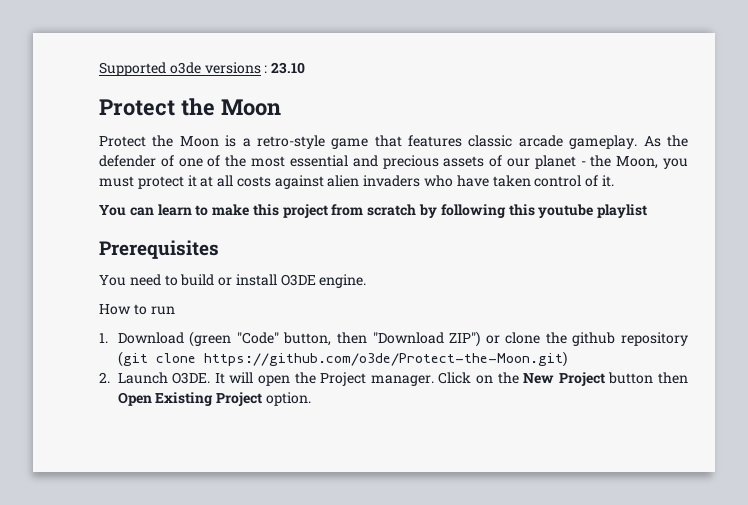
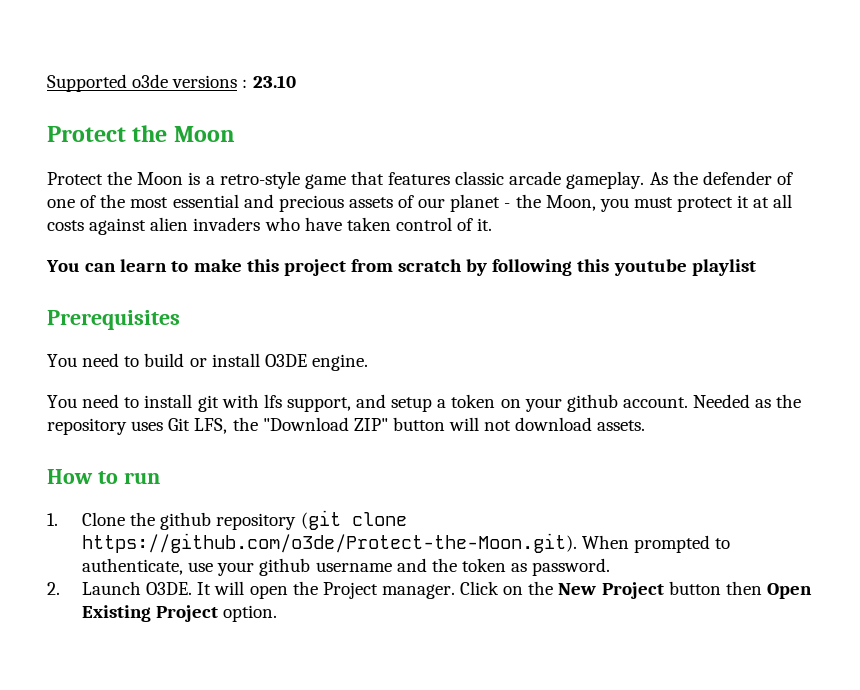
+ You need to install git with lfs support, and setup a token on your github account. Needed as the repository uses Git LFS, the "Download ZIP" button will not download assets.
  How to run
- 1. Download (green "Code" button, then "Download ZIP") or clone the github repository (git clone https://github.com/o3de/Protect-the-Moon.git)
+ 1. Clone the github repository (git clone https://github.com/o3de/Protect-the-Moon.git). When prompted to authenticate, use your github username and the token as password.

